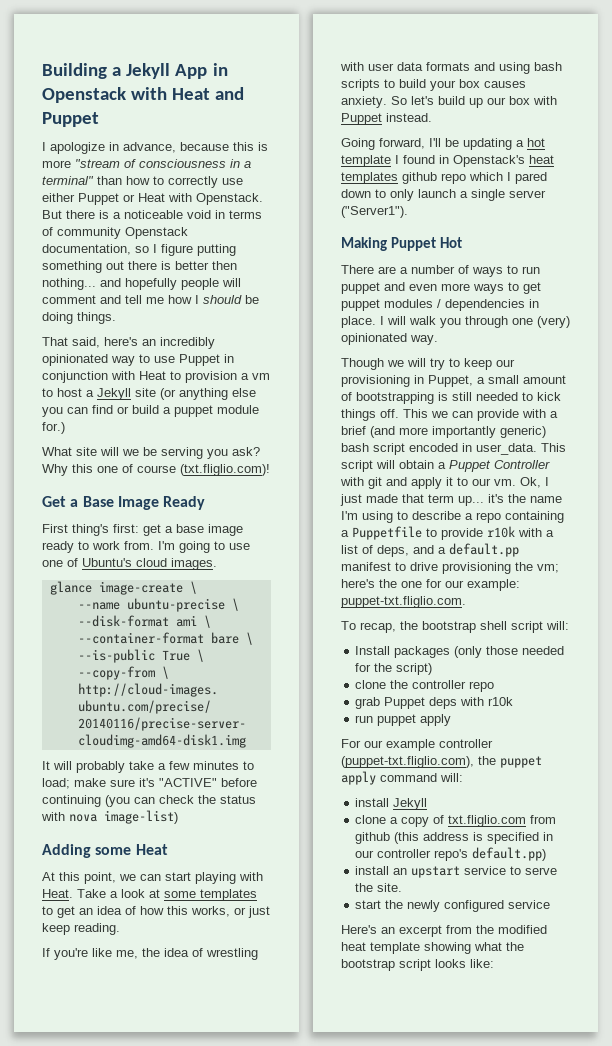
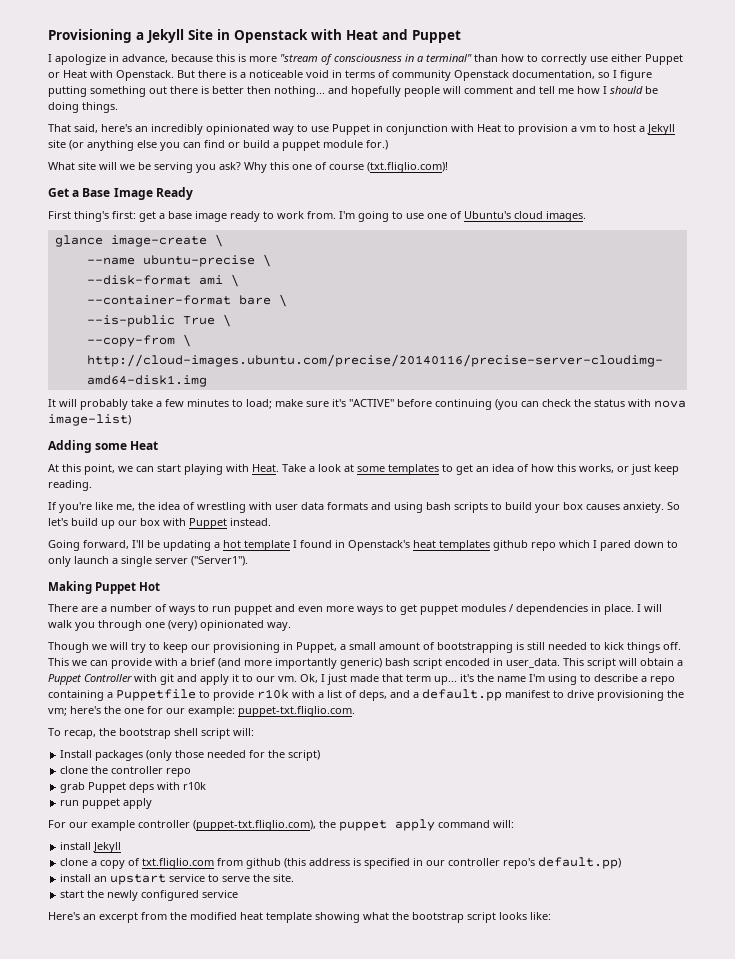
- Building a Jekyll App in Openstack with Heat and Puppet
+ Provisioning a Jekyll Site in Openstack with Heat and Puppet

